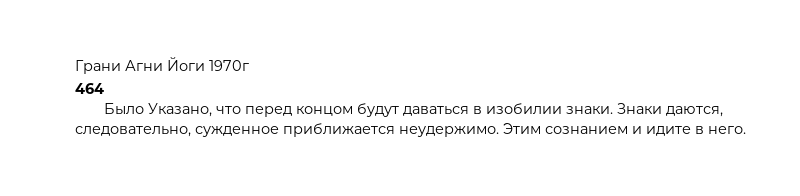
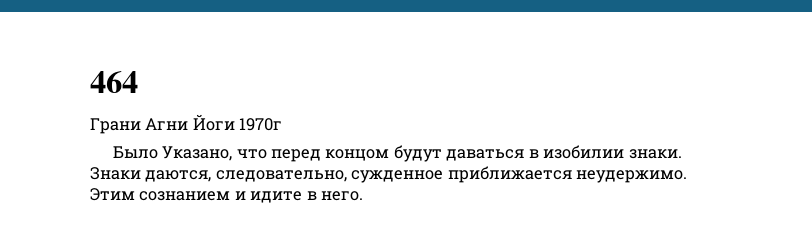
+ 464
- 464

